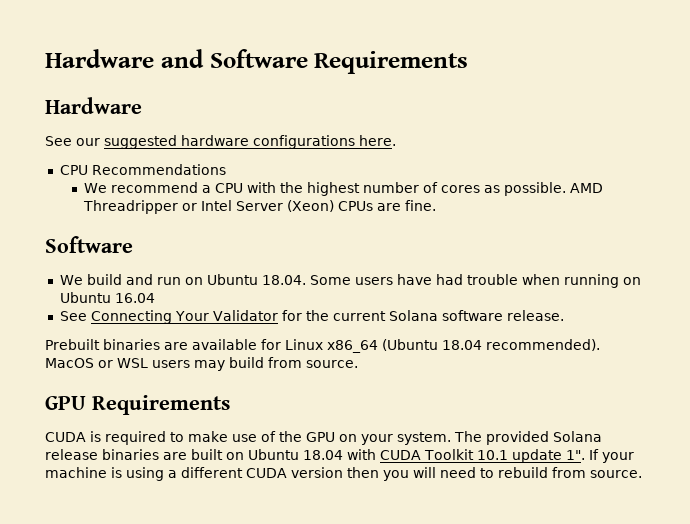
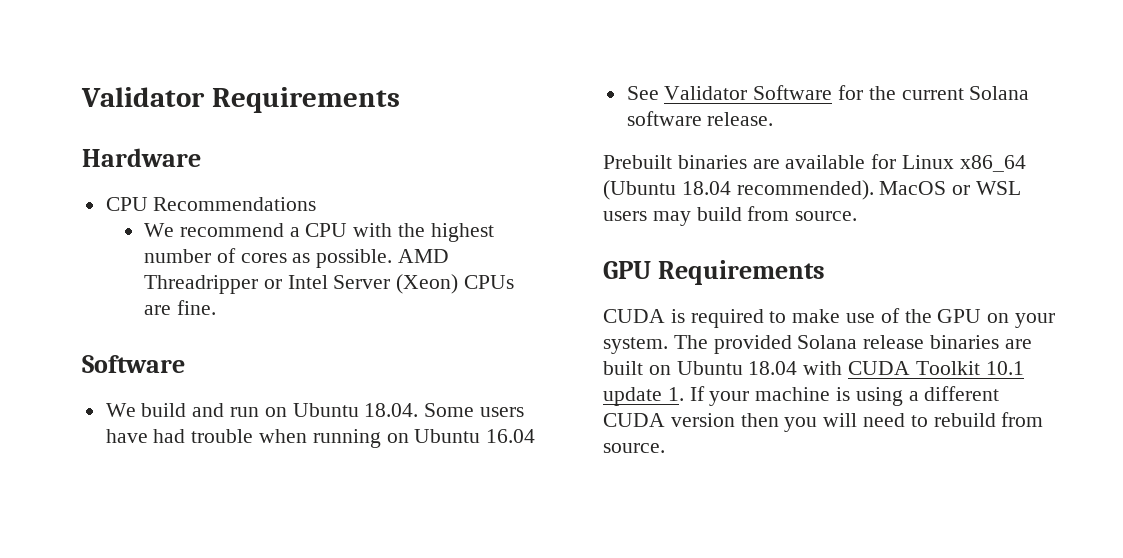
- Hardware and Software Requirements
+ Validator Requirements
- See our suggested hardware configurations here.
- See Connecting Your Validator for the current Solana software release.
+ See Validator Software for the current Solana software release.
- The provided Solana release binaries are built on Ubuntu 18.04 with CUDA Toolkit 10.1 update 1". If your machine is using a different CUDA version then you will need to rebuild from source.
+ The provided Solana release binaries are built on Ubuntu 18.04 with CUDA Toolkit 10.1 update 1. If your machine is using a different CUDA version then you will need to rebuild from source.

